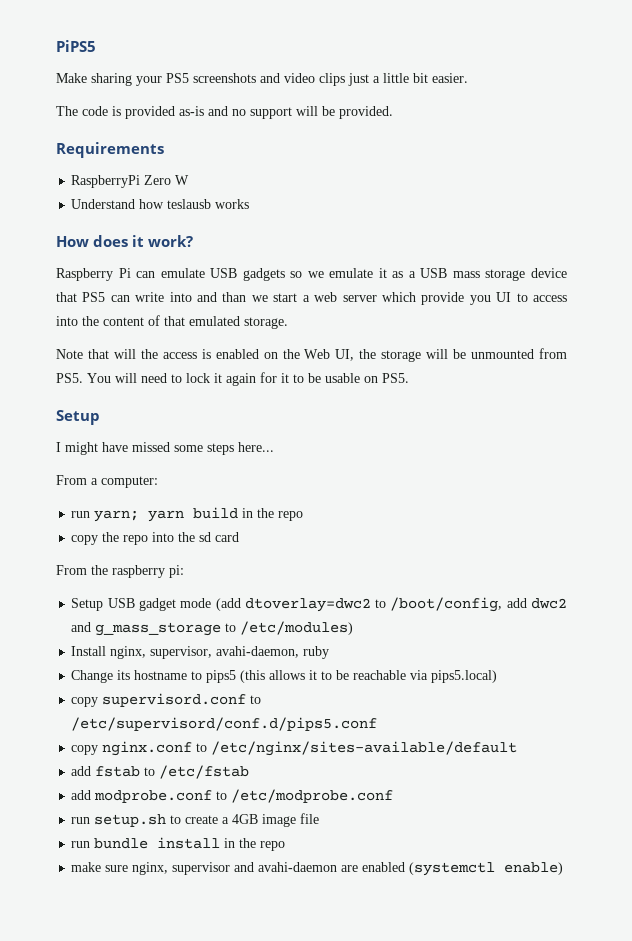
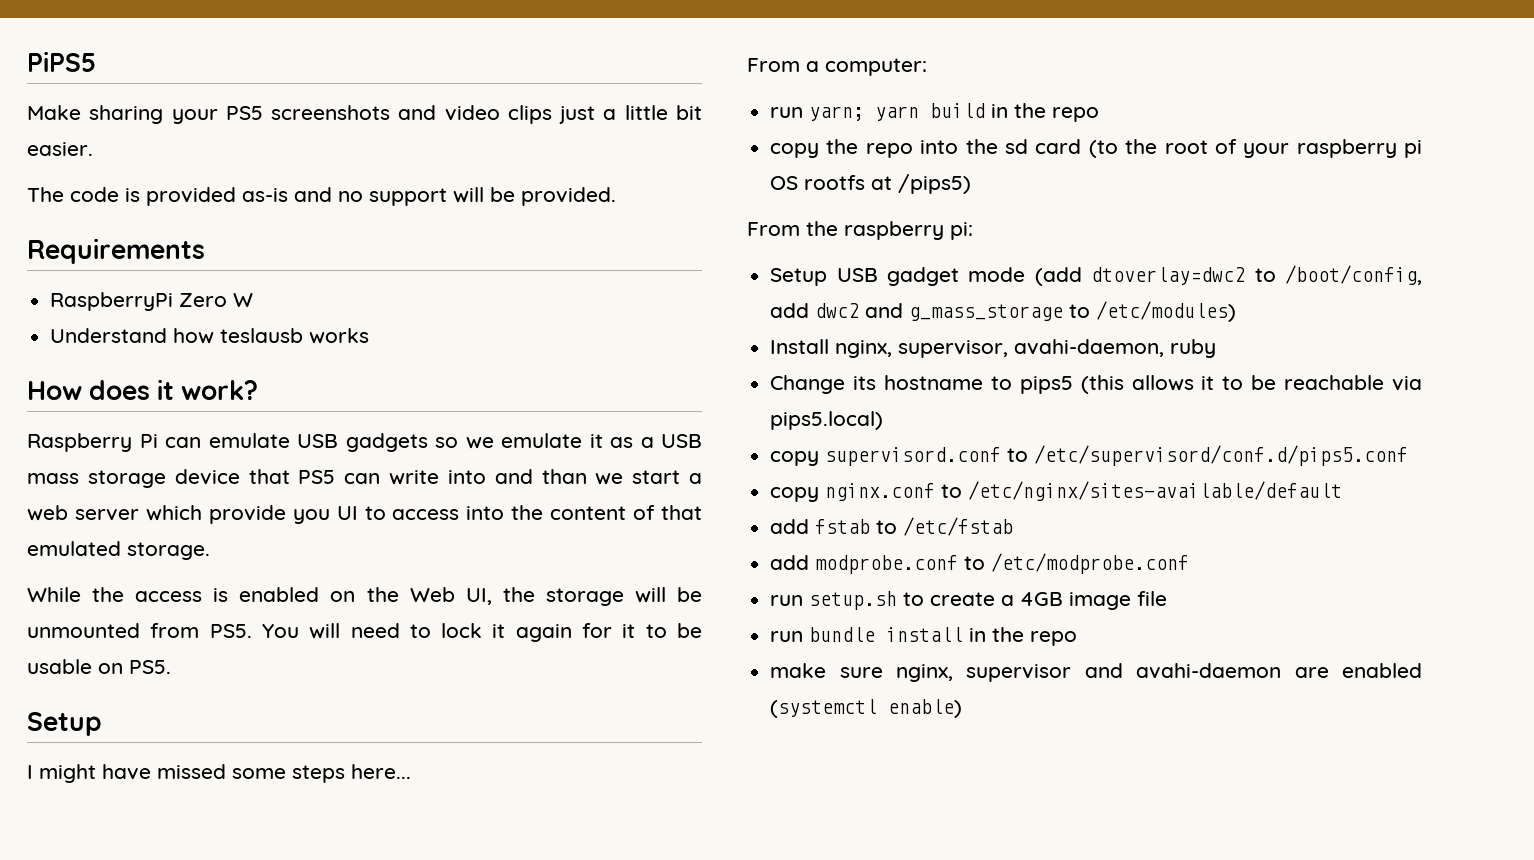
- Note that will the access is enabled on the Web UI, the storage will be unmounted from PS5. You will need to lock it again for it to be usable on PS5.
+ While the access is enabled on the Web UI, the storage will be unmounted from PS5. You will need to lock it again for it to be usable on PS5.
- copy the repo into the sd card
+ copy the repo into the sd card (to the root of your raspberry pi OS rootfs at /pips5)

